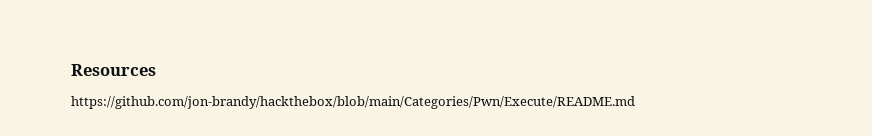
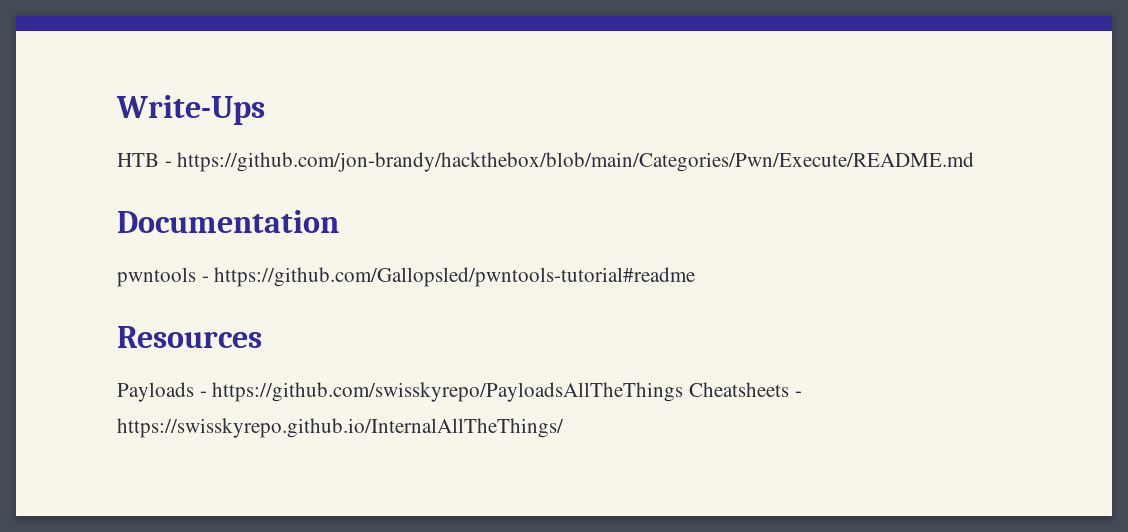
+ Write-Ups
+ HTB - https://github.com/jon-brandy/hackthebox/blob/main/Categories/Pwn/Execute/README.md
+ Documentation
+ pwntools - https://github.com/Gallopsled/pwntools-tutorial#readme
  Resources
- https://github.com/jon-brandy/hackthebox/blob/main/Categories/Pwn/Execute/README.md
+ Payloads - https://github.com/swisskyrepo/PayloadsAllTheThings Cheatsheets - https://swisskyrepo.github.io/InternalAllTheThings/

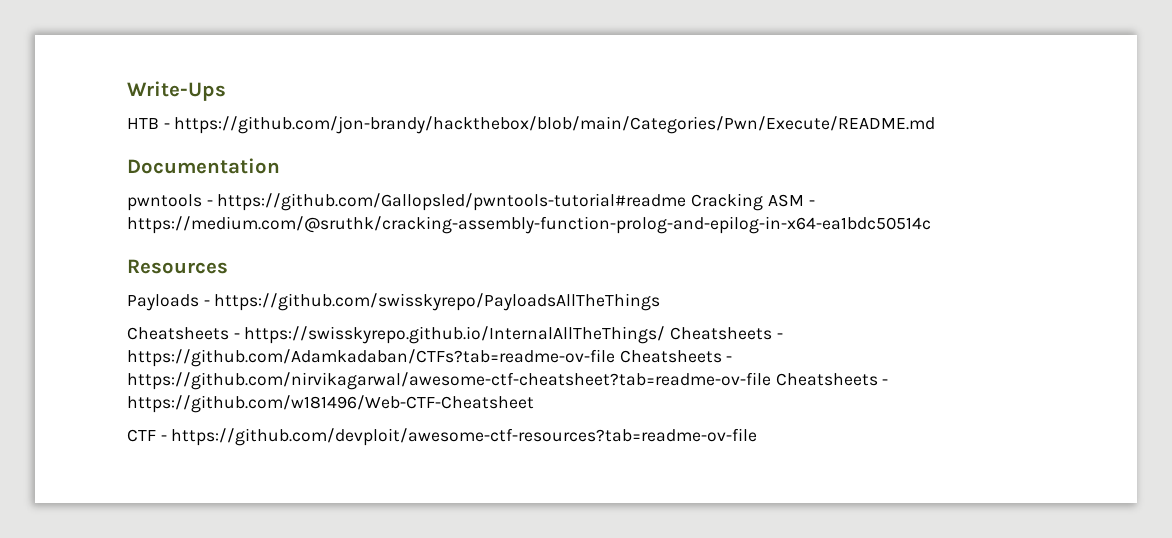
- pwntools - https://github.com/Gallopsled/pwntools-tutorial#readme
+ pwntools - https://github.com/Gallopsled/pwntools-tutorial#readme Cracking ASM - https://medium.com/@sruthk/cracking-assembly-function-prolog-and-epilog-in-x64-ea1bdc50514c
- Payloads - https://github.com/swisskyrepo/PayloadsAllTheThings Cheatsheets - https://swisskyrepo.github.io/InternalAllTheThings/
+ Payloads - https://github.com/swisskyrepo/PayloadsAllTheThings
+ Cheatsheets - https://swisskyrepo.github.io/InternalAllTheThings/ Cheatsheets - https://github.com/Adamkadaban/CTFs?tab=readme-ov-file Cheatsheets - https://github.com/nirvikagarwal/awesome-ctf-cheatsheet?tab=readme-ov-file Cheatsheets - https://github.com/w181496/Web-CTF-Cheatsheet
+ CTF - https://github.com/devploit/awesome-ctf-resources?tab=readme-ov-file

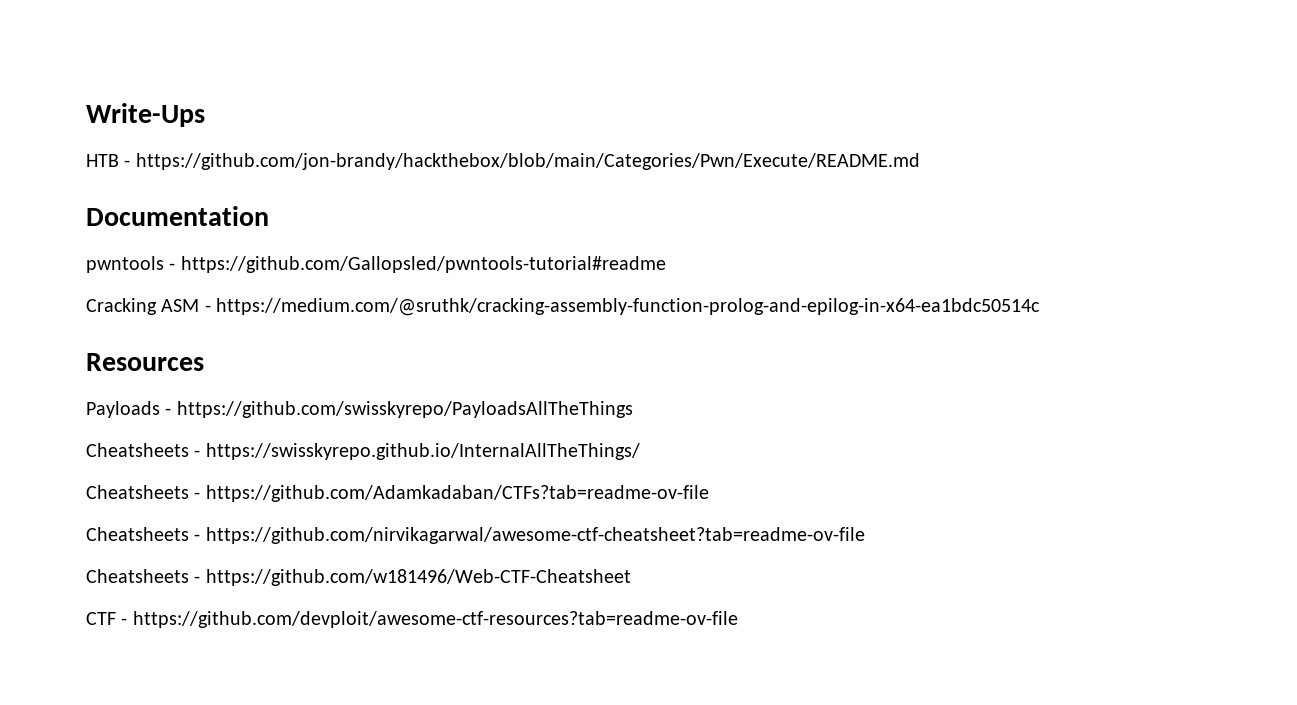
- pwntools - https://github.com/Gallopsled/pwntools-tutorial#readme Cracking ASM - https://medium.com/@sruthk/cracking-assembly-function-prolog-and-epilog-in-x64-ea1bdc50514c
+ pwntools - https://github.com/Gallopsled/pwntools-tutorial#readme
+ Cracking ASM - https://medium.com/@sruthk/cracking-assembly-function-prolog-and-epilog-in-x64-ea1bdc50514c
- Cheatsheets - https://swisskyrepo.github.io/InternalAllTheThings/ Cheatsheets - https://github.com/Adamkadaban/CTFs?tab=readme-ov-file Cheatsheets - https://github.com/nirvikagarwal/awesome-ctf-cheatsheet?tab=readme-ov-file Cheatsheets - https://github.com/w181496/Web-CTF-Cheatsheet
+ Cheatsheets - https://swisskyrepo.github.io/InternalAllTheThings/
+ Cheatsheets - https://github.com/Adamkadaban/CTFs?tab=readme-ov-file
+ Cheatsheets - https://github.com/nirvikagarwal/awesome-ctf-cheatsheet?tab=readme-ov-file
+ Cheatsheets - https://github.com/w181496/Web-CTF-Cheatsheet

